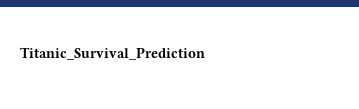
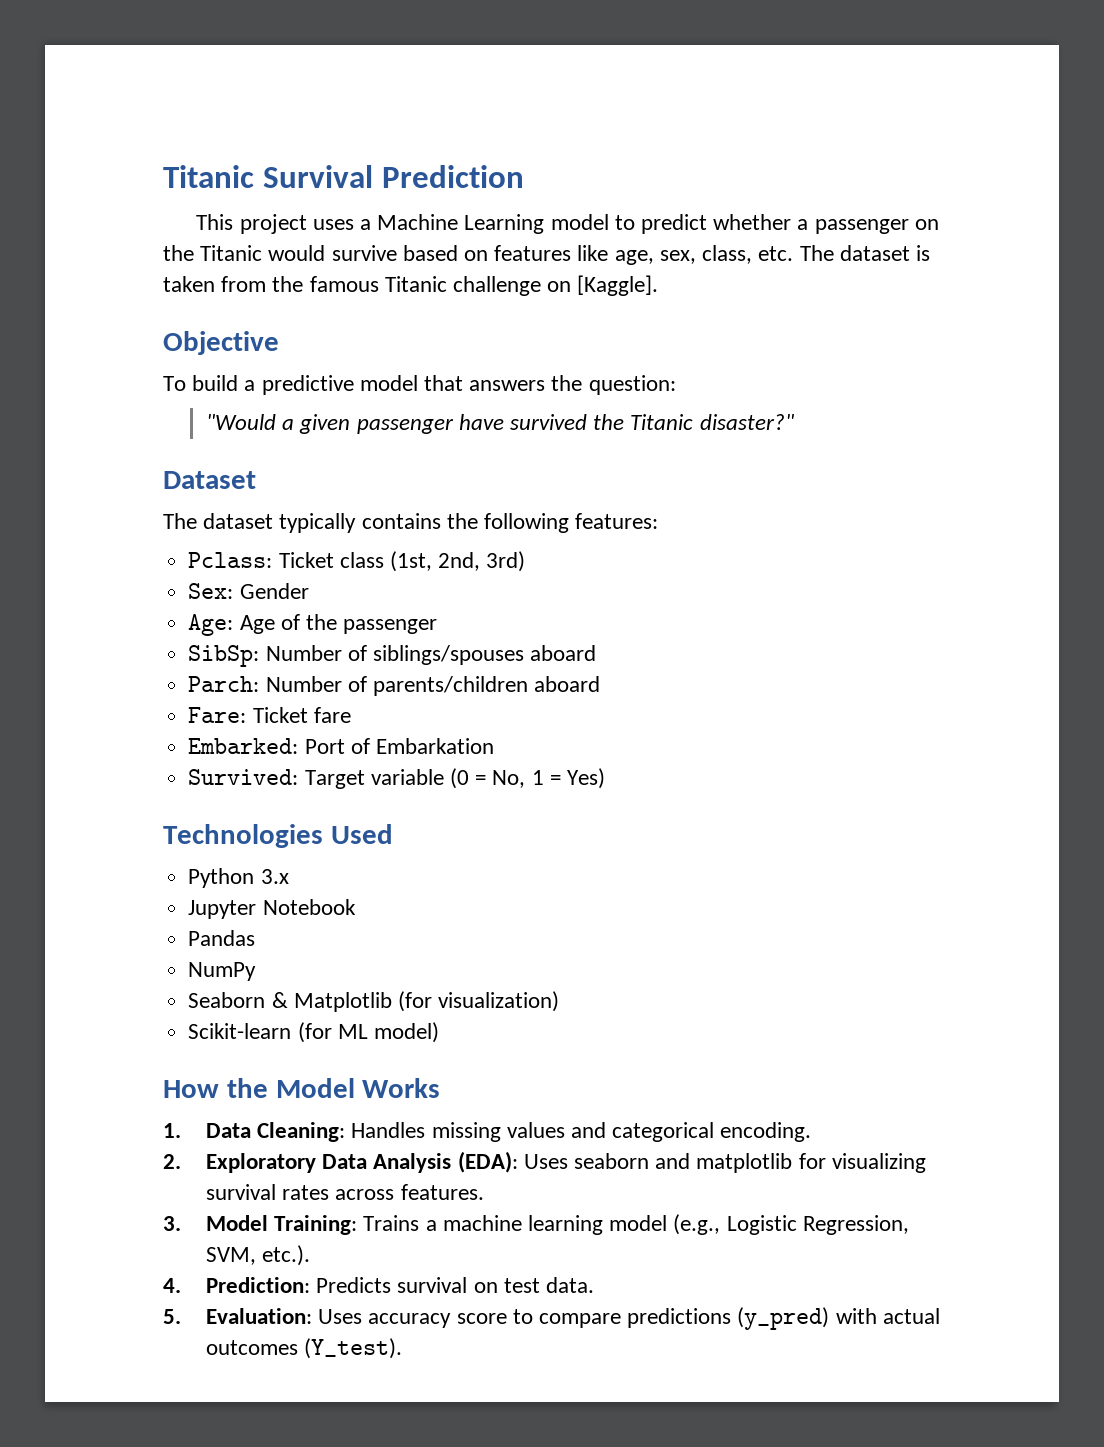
- Titanic_Survival_Prediction
+ Titanic Survival Prediction
+ This project uses a Machine Learning model to predict whether a passenger on the Titanic would survive based on features like age, sex, class, etc. The dataset is taken from the famous Titanic challenge on [Kaggle].
+ Objective
+ To build a predictive model that answers the question:
+ "Would a given passenger have survived the Titanic disaster?"
+ Dataset
+ The dataset typically contains the following features:
+ Pclass: Ticket class (1st, 2nd, 3rd)
+ Sex: Gender
+ Age: Age of the passenger
+ SibSp: Number of siblings/spouses aboard
+ Parch: Number of parents/children aboard
+ Fare: Ticket fare
+ Embarked: Port of Embarkation
+ Survived: Target variable (0 = No, 1 = Yes)
+ Technologies Used
+ Python 3.x
+ Jupyter Notebook
+ Pandas
+ NumPy
+ Seaborn & Matplotlib (for visualization)
+ Scikit-learn (for ML model)
+ How the Model Works
+ 1. Data Cleaning: Handles missing values and categorical encoding.
+ 2. Exploratory Data Analysis (EDA): Uses seaborn and matplotlib for visualizing survival rates across features.
+ 3. Model Training: Trains a machine learning model (e.g., Logistic Regression, SVM, etc.).
+ 4. Prediction: Predicts survival on test data.
+ 5. Evaluation: Uses accuracy score to compare predictions (y_pred) with actual outcomes (Y_test).

